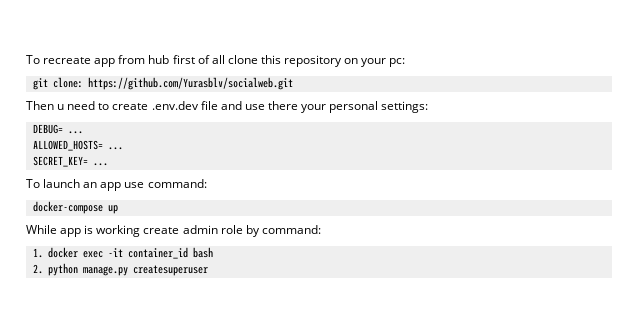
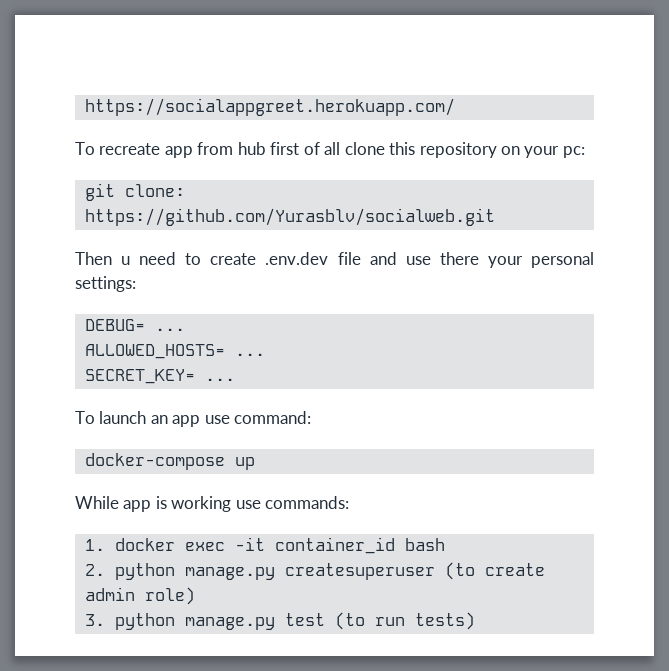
+ https://socialappgreet.herokuapp.com/
- While app is working create admin role by command:
+ While app is working use commands:
- 2. python manage.py createsuperuser
+ 2. python manage.py createsuperuser (to create admin role)
+ 3. python manage.py test (to run tests)

